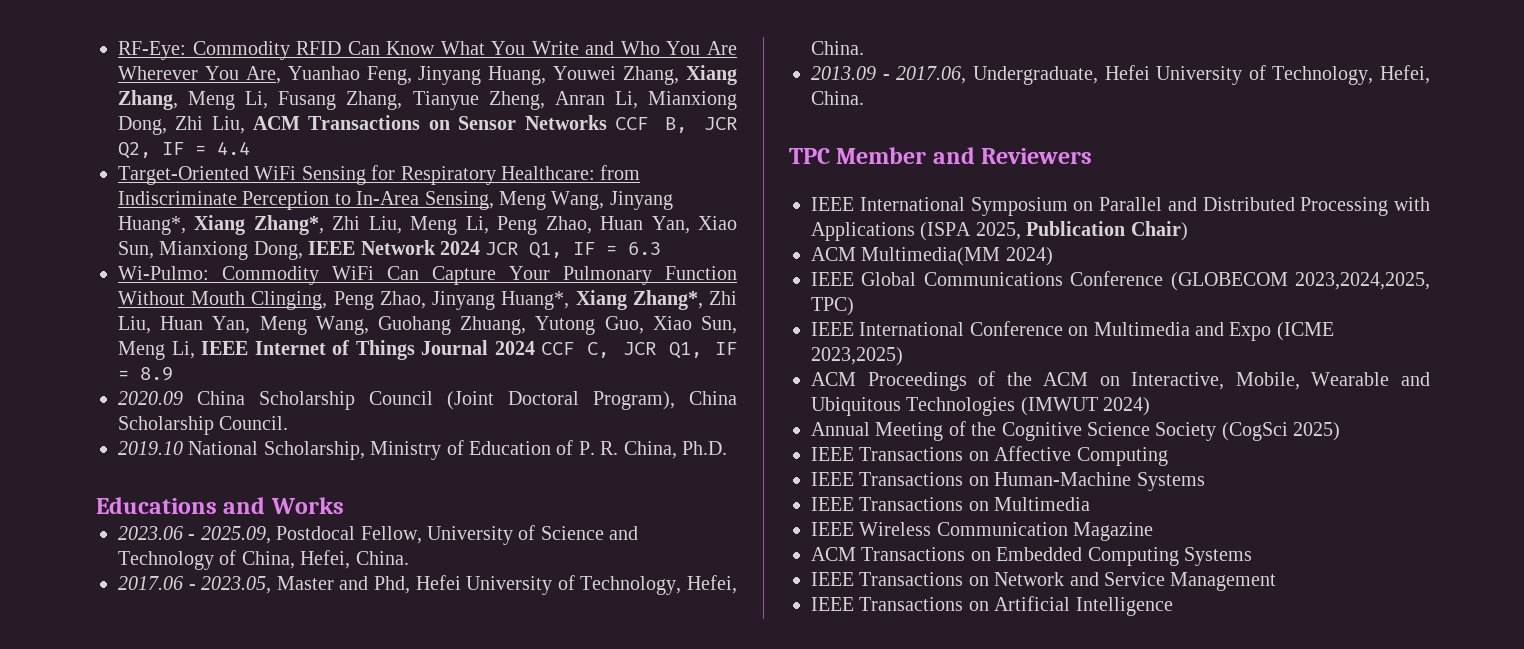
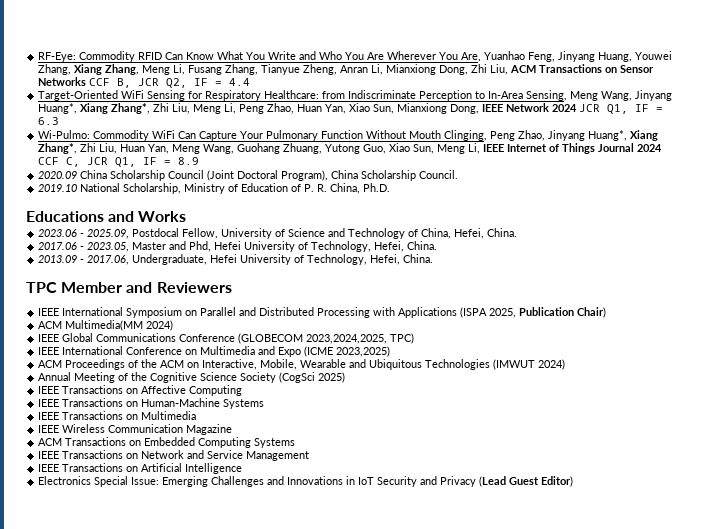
+ Electronics Special Issue: Emerging Challenges and Innovations in IoT Security and Privacy (Lead Guest Editor)

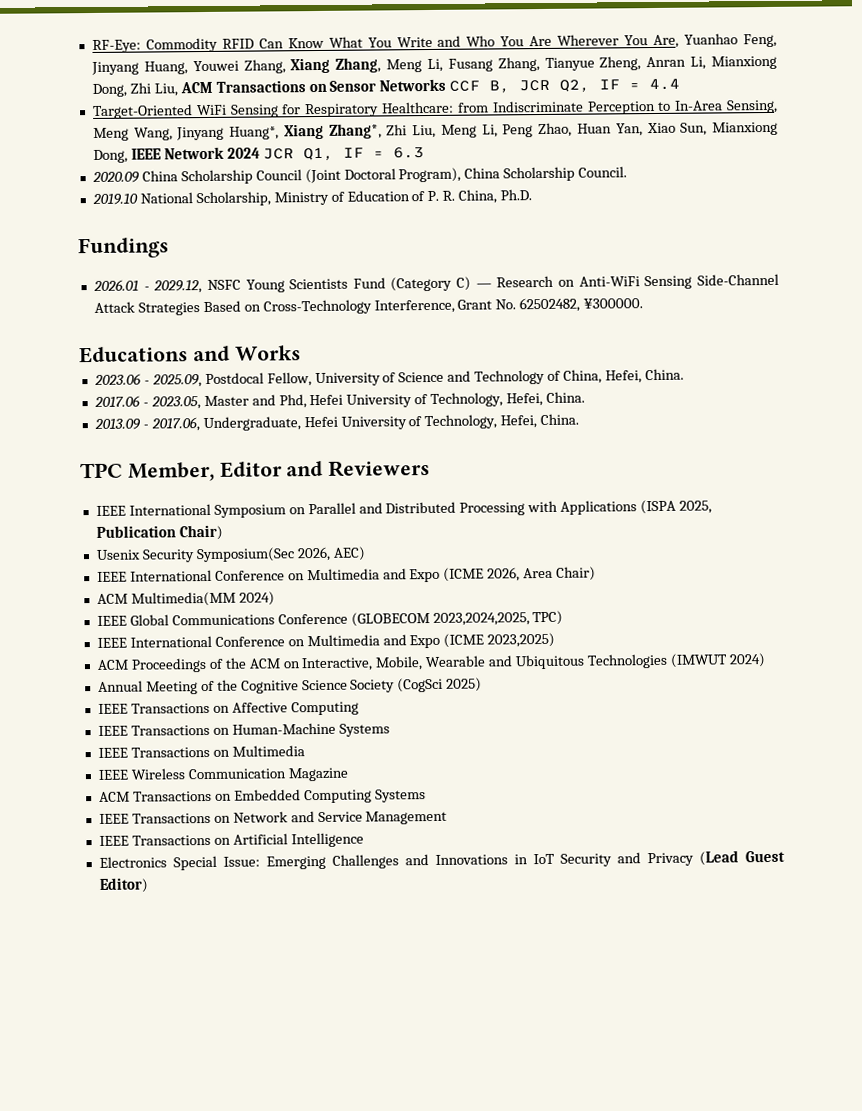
- Wi-Pulmo: Commodity WiFi Can Capture Your Pulmonary Function Without Mouth Clinging, Peng Zhao, Jinyang Huang*, Xiang Zhang*, Zhi Liu, Huan Yan, Meng Wang, Guohang Zhuang, Yutong Guo, Xiao Sun, Meng Li, IEEE Internet of Things Journal 2024 CCF C, JCR Q1, IF = 8.9
+ Fundings
+ 2026.01 - 2029.12, NSFC Young Scientists Fund (Category C) — Research on Anti-WiFi Sensing Side-Channel Attack Strategies Based on Cross-Technology Interference, Grant No. 62502482, ¥300000.
- TPC Member and Reviewers
+ TPC Member, Editor and Reviewers
+ Usenix Security Symposium(Sec 2026, AEC)
+ IEEE International Conference on Multimedia and Expo (ICME 2026, Area Chair)

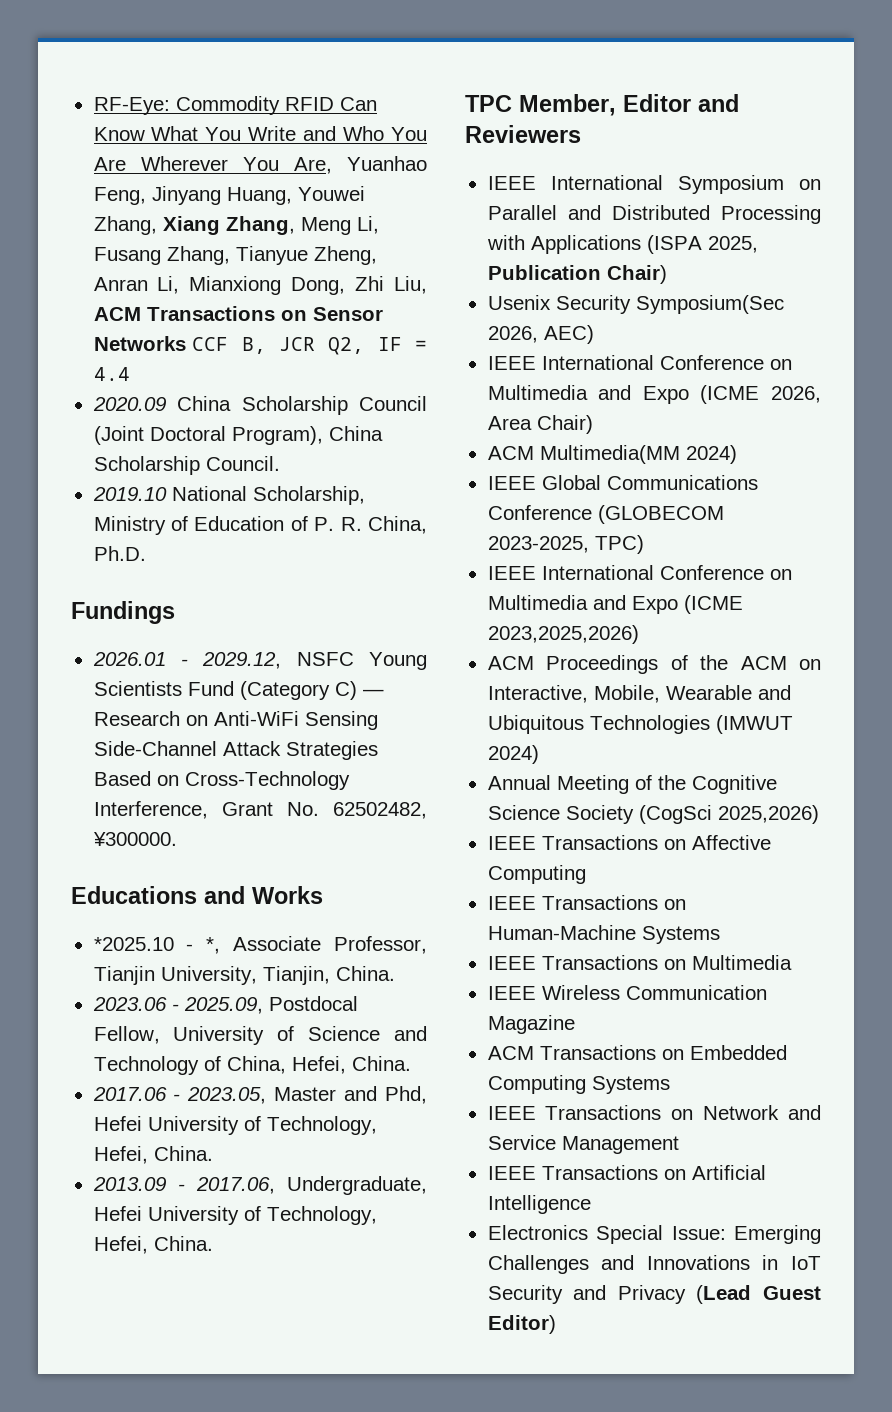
- Target-Oriented WiFi Sensing for Respiratory Healthcare: from Indiscriminate Perception to In-Area Sensing, Meng Wang, Jinyang Huang*, Xiang Zhang*, Zhi Liu, Meng Li, Peng Zhao, Huan Yan, Xiao Sun, Mianxiong Dong, IEEE Network 2024 JCR Q1, IF = 6.3
+ *2025.10 - *, Associate Professor, Tianjin University, Tianjin, China.
- IEEE Global Communications Conference (GLOBECOM 2023,2024,2025, TPC)
+ IEEE Global Communications Conference (GLOBECOM 2023-2025, TPC)
- IEEE International Conference on Multimedia and Expo (ICME 2023,2025)
+ IEEE International Conference on Multimedia and Expo (ICME 2023,2025,2026)
- Annual Meeting of the Cognitive Science Society (CogSci 2025)
+ Annual Meeting of the Cognitive Science Society (CogSci 2025,2026)

